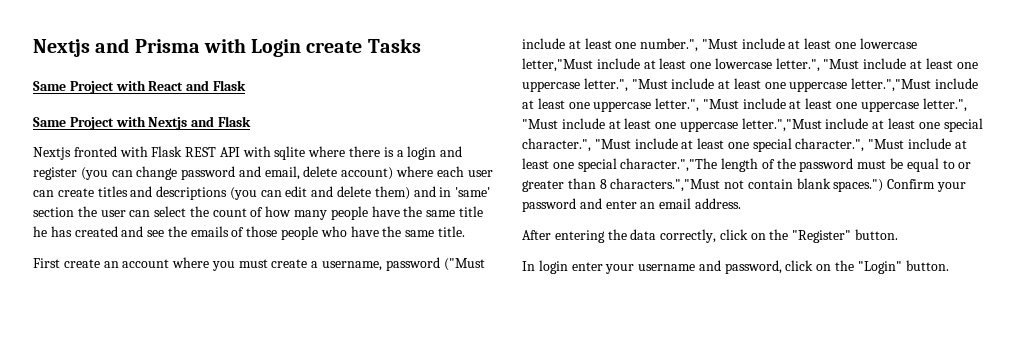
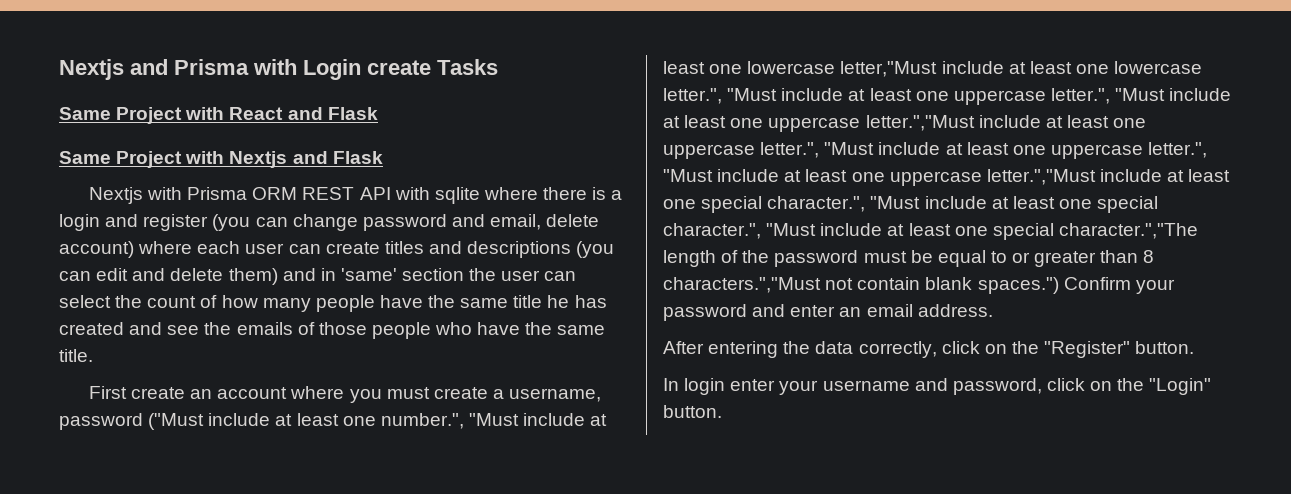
- Nextjs fronted with Flask REST API with sqlite where there is a login and register (you can change password and email, delete account) where each user can create titles and descriptions (you can edit and delete them) and in 'same' section the user can select the count of how many people have the same title he has created and see the emails of those people who have the same title.
+ Nextjs with Prisma ORM REST API with sqlite where there is a login and register (you can change password and email, delete account) where each user can create titles and descriptions (you can edit and delete them) and in 'same' section the user can select the count of how many people have the same title he has created and see the emails of those people who have the same title.

